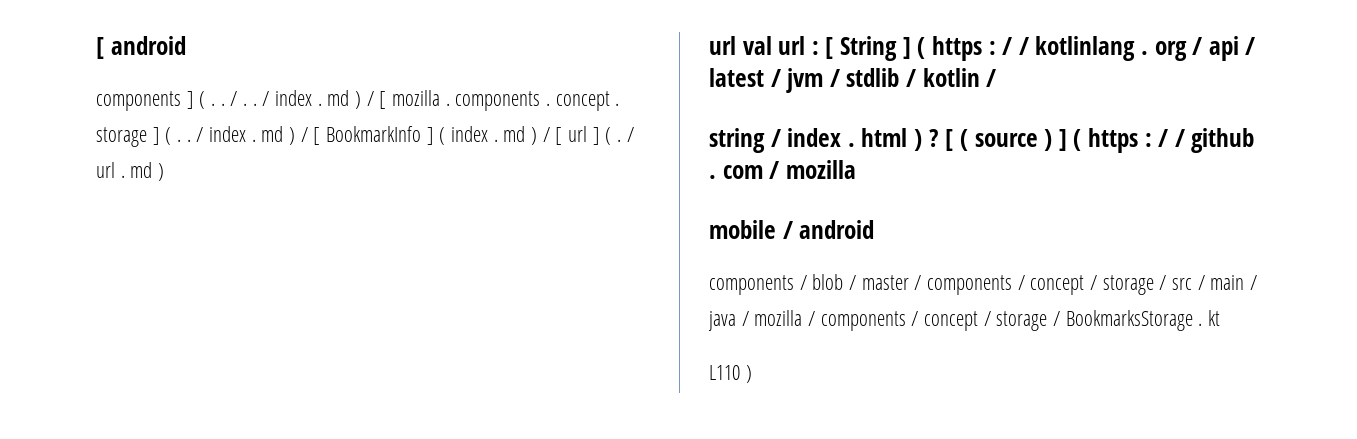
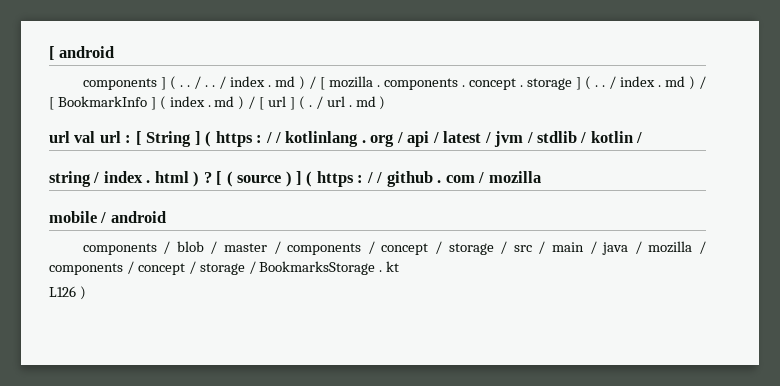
- L110 )
+ L126 )

